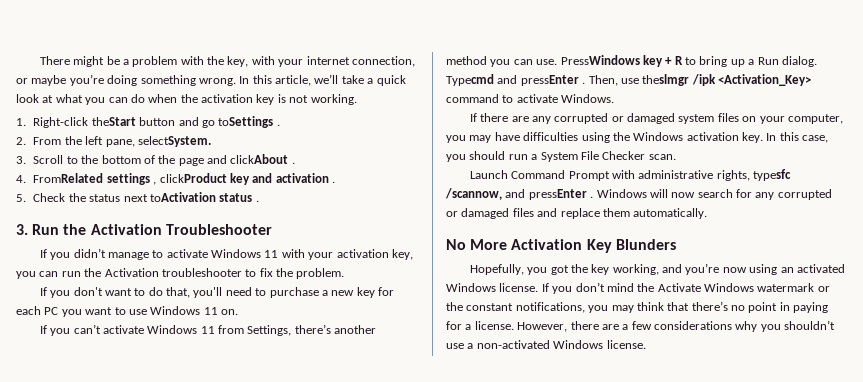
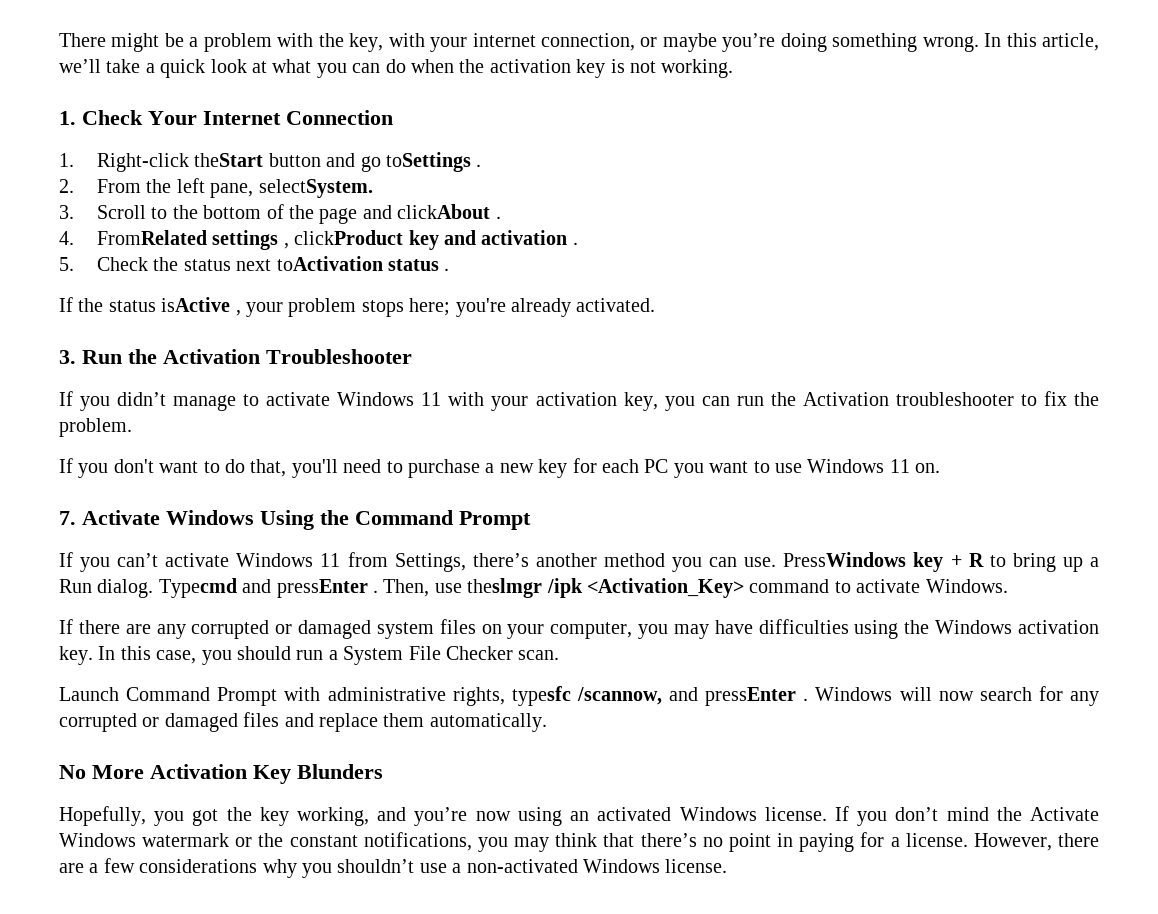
+ 1. Check Your Internet Connection
+ If the status isActive , your problem stops here; you're already activated.
+ 7. Activate Windows Using the Command Prompt

